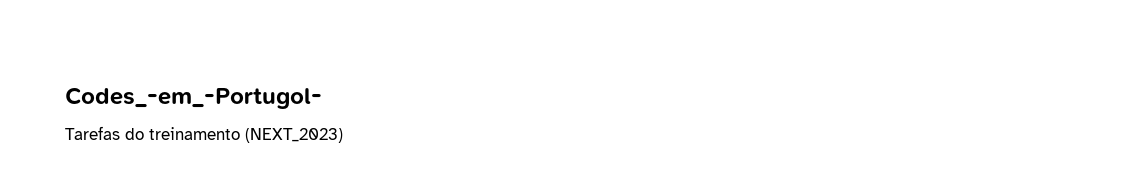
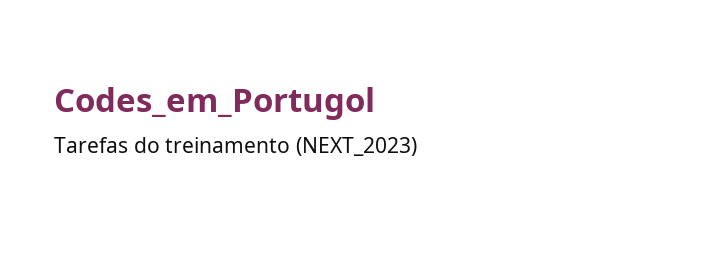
- Codes_-em_-Portugol-
+ Codes_em_Portugol

